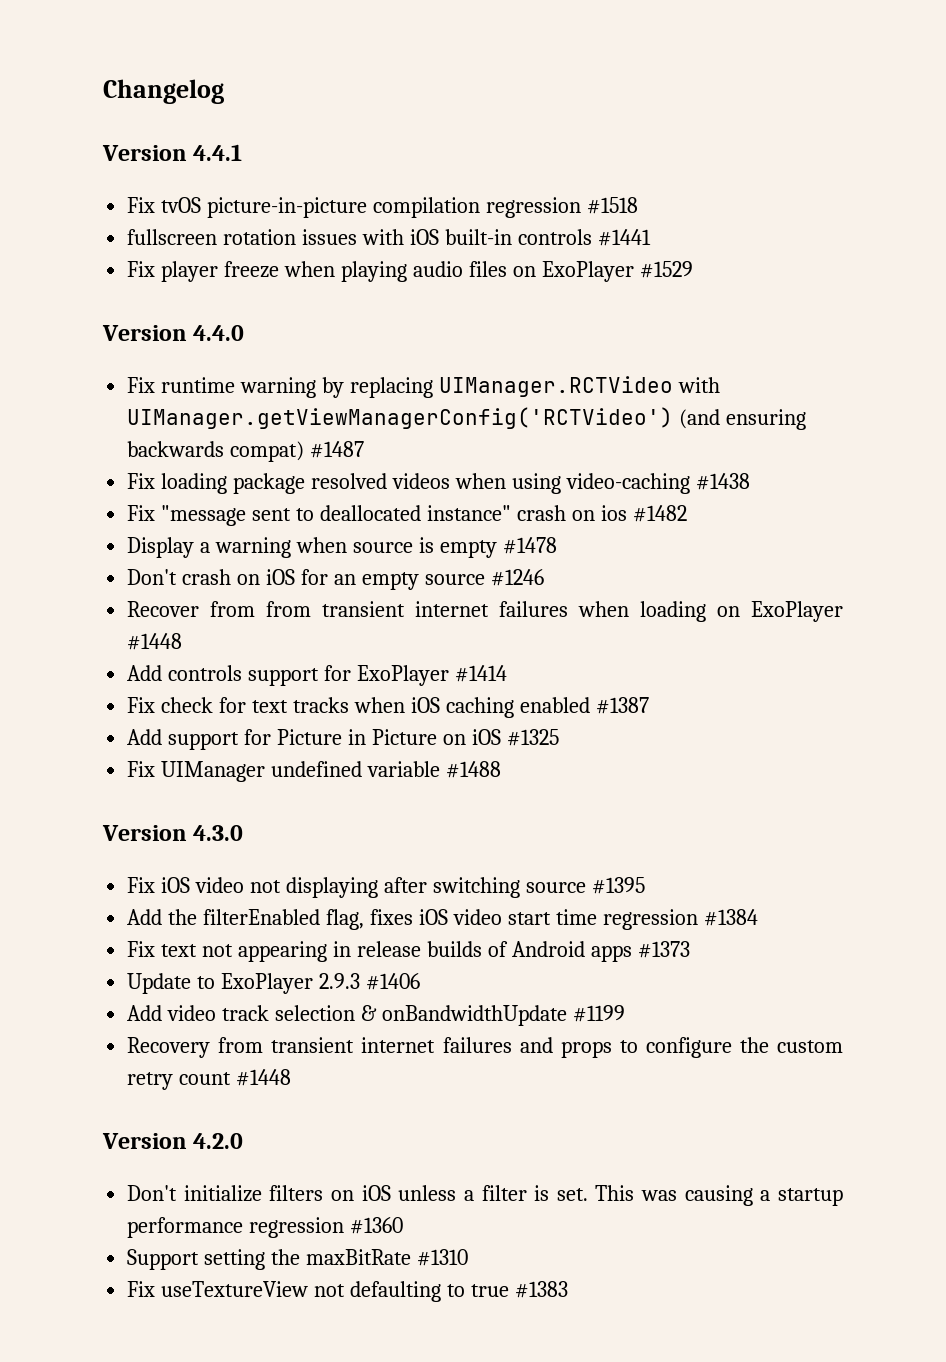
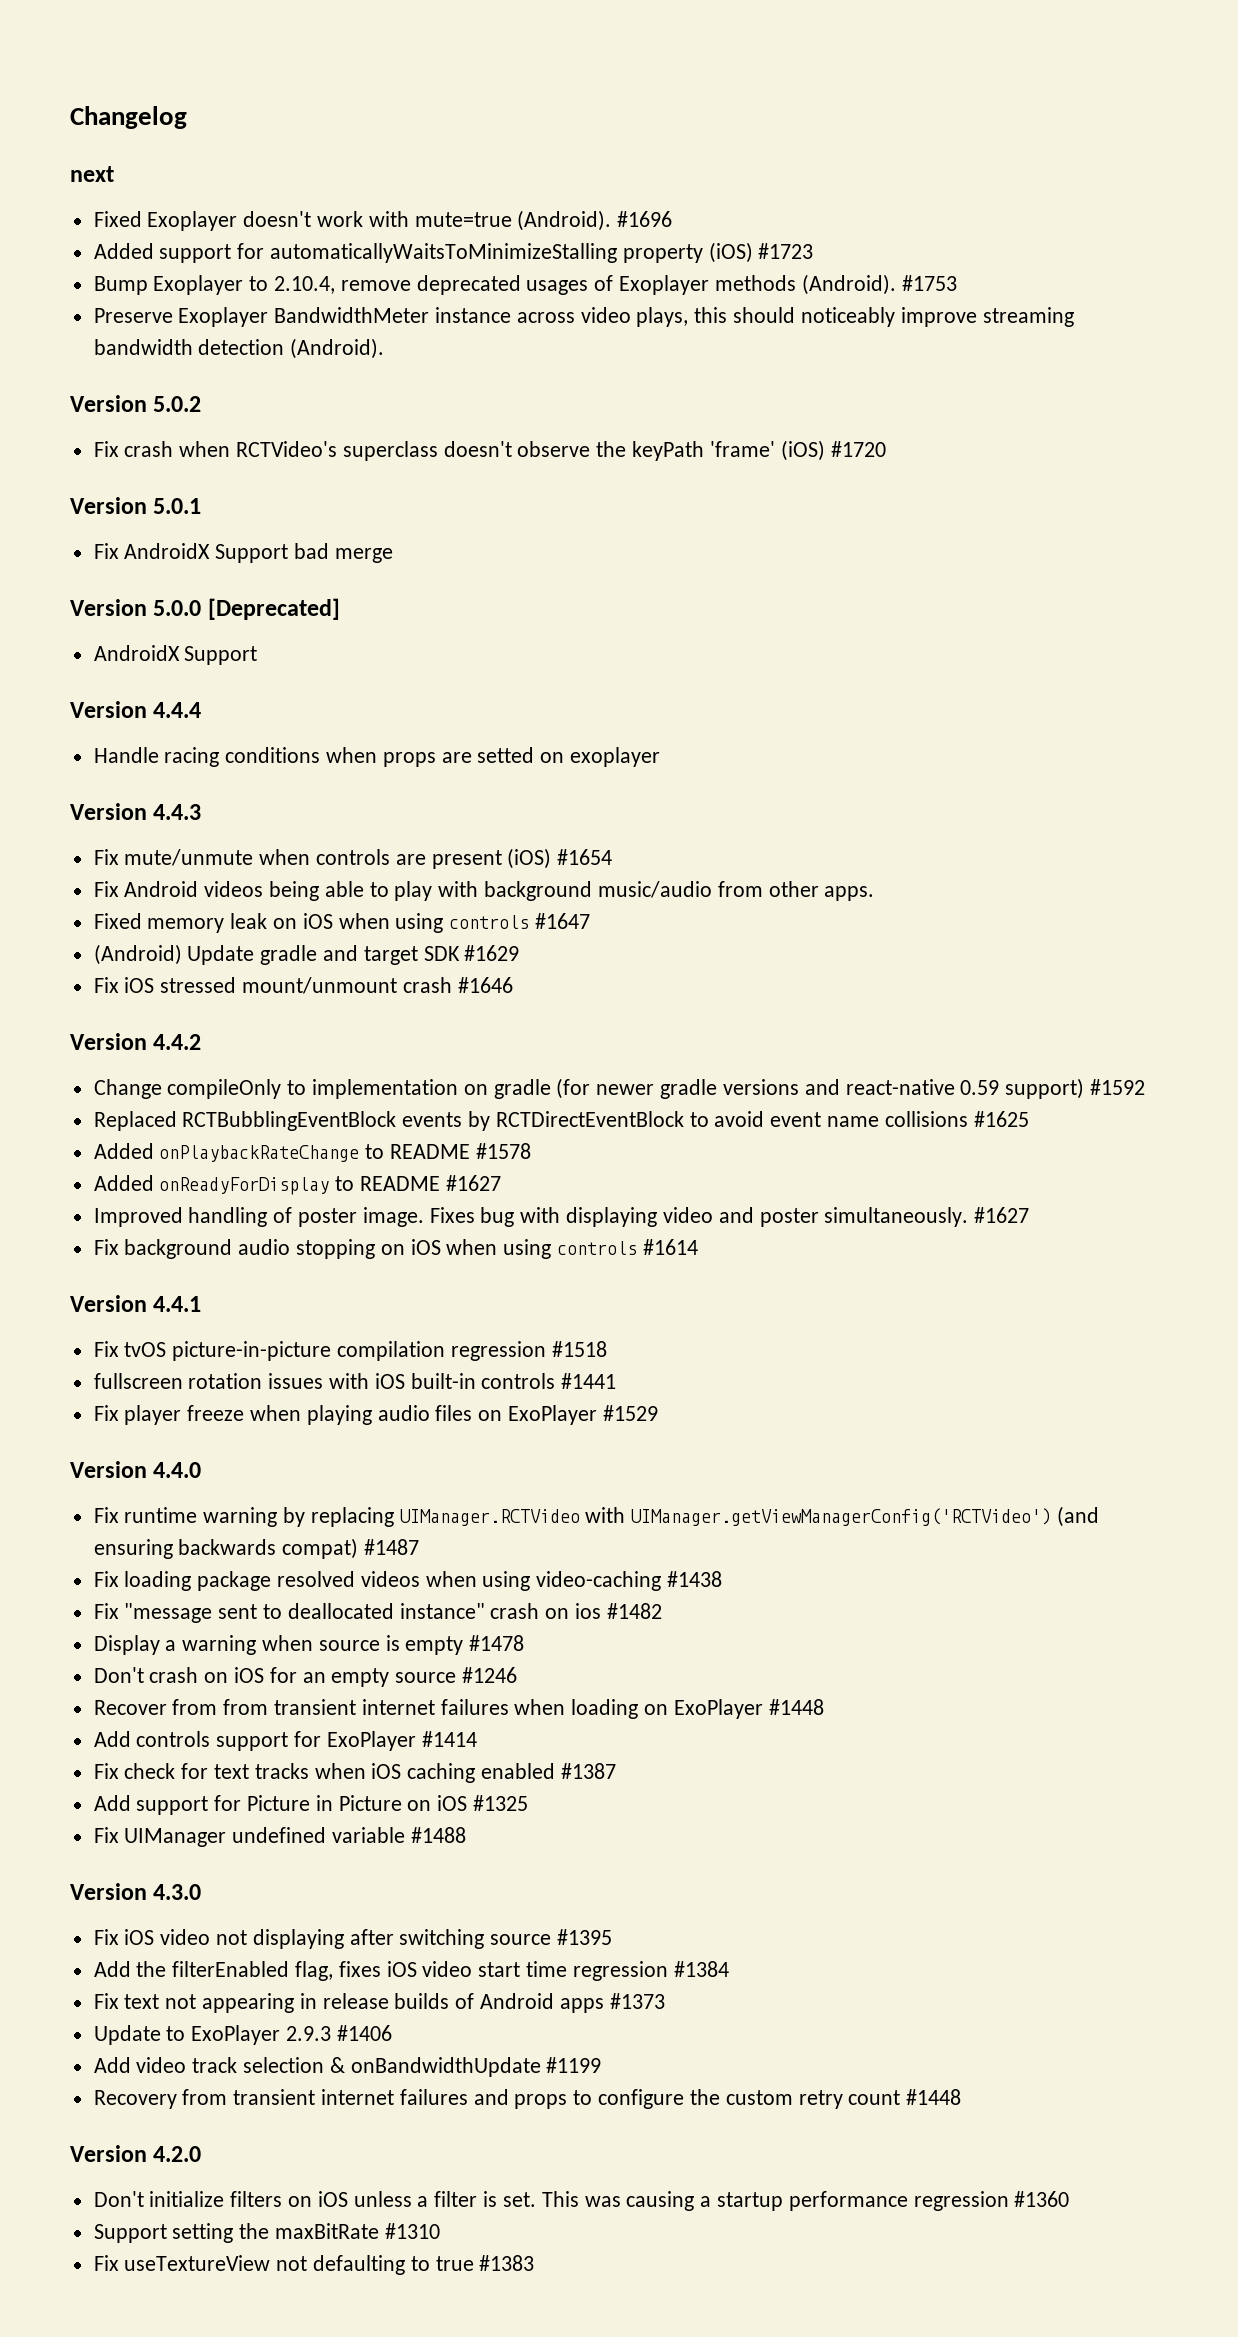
+ next
+ Fixed Exoplayer doesn't work with mute=true (Android). #1696
+ Added support for automaticallyWaitsToMinimizeStalling property (iOS) #1723
+ Bump Exoplayer to 2.10.4, remove deprecated usages of Exoplayer methods (Android). #1753
+ Preserve Exoplayer BandwidthMeter instance across video plays, this should noticeably improve streaming bandwidth detection (Android).
+ Version 5.0.2
+ Fix crash when RCTVideo's superclass doesn't observe the keyPath 'frame' (iOS) #1720
+ Version 5.0.1
+ Fix AndroidX Support bad merge
+ Version 5.0.0 [Deprecated]
+ AndroidX Support
+ Version 4.4.4
+ Handle racing conditions when props are setted on exoplayer
+ Version 4.4.3
+ Fix mute/unmute when controls are present (iOS) #1654
+ Fix Android videos being able to play with background music/audio from other apps.
+ Fixed memory leak on iOS when using controls #1647
+ (Android) Update gradle and target SDK #1629
+ Fix iOS stressed mount/unmount crash #1646
+ Version 4.4.2
+ Change compileOnly to implementation on gradle (for newer gradle versions and react-native 0.59 support) #1592
+ Replaced RCTBubblingEventBlock events by RCTDirectEventBlock to avoid event name collisions #1625
+ Added onPlaybackRateChange to README #1578
+ Added onReadyForDisplay to README #1627
+ Improved handling of poster image. Fixes bug with displaying video and poster simultaneously. #1627
+ Fix background audio stopping on iOS when using controls #1614

